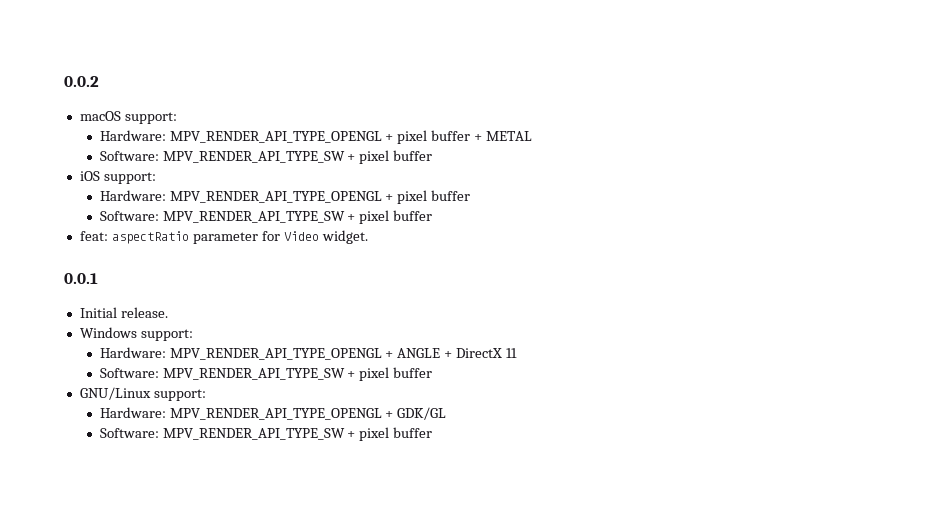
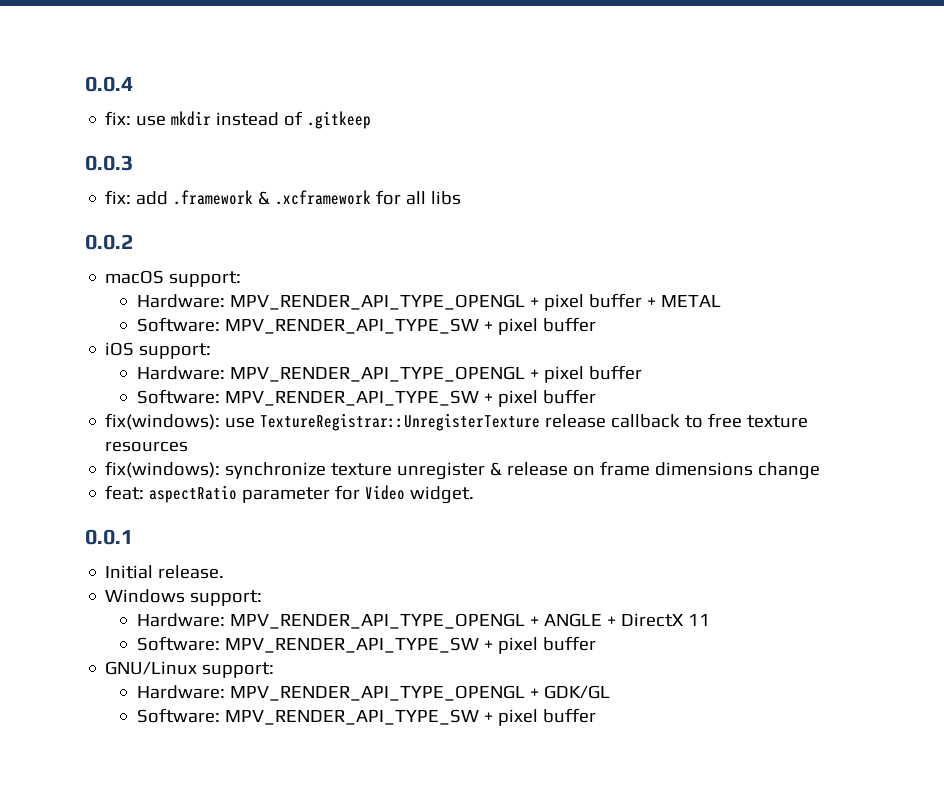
+ 0.0.4
+ fix: use mkdir instead of .gitkeep
+ 0.0.3
+ fix: add .framework & .xcframework for all libs
+ fix(windows): use TextureRegistrar::UnregisterTexture release callback to free texture resources
+ fix(windows): synchronize texture unregister & release on frame dimensions change

